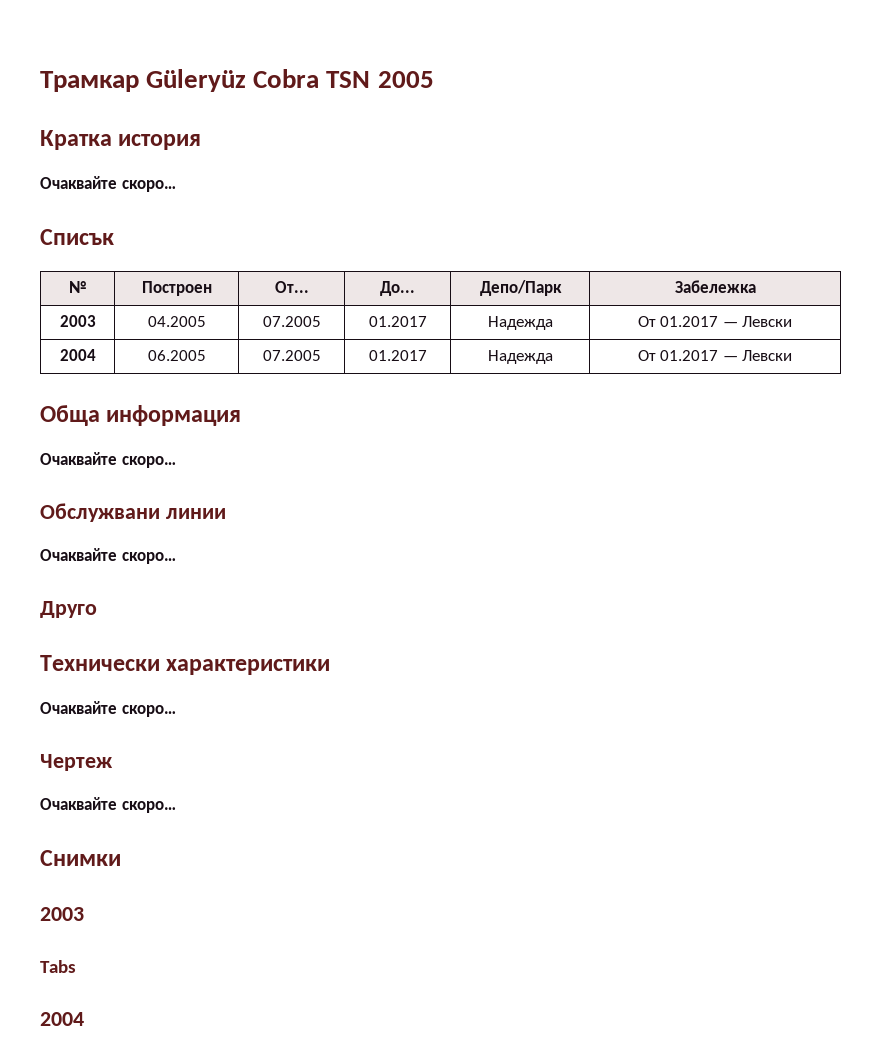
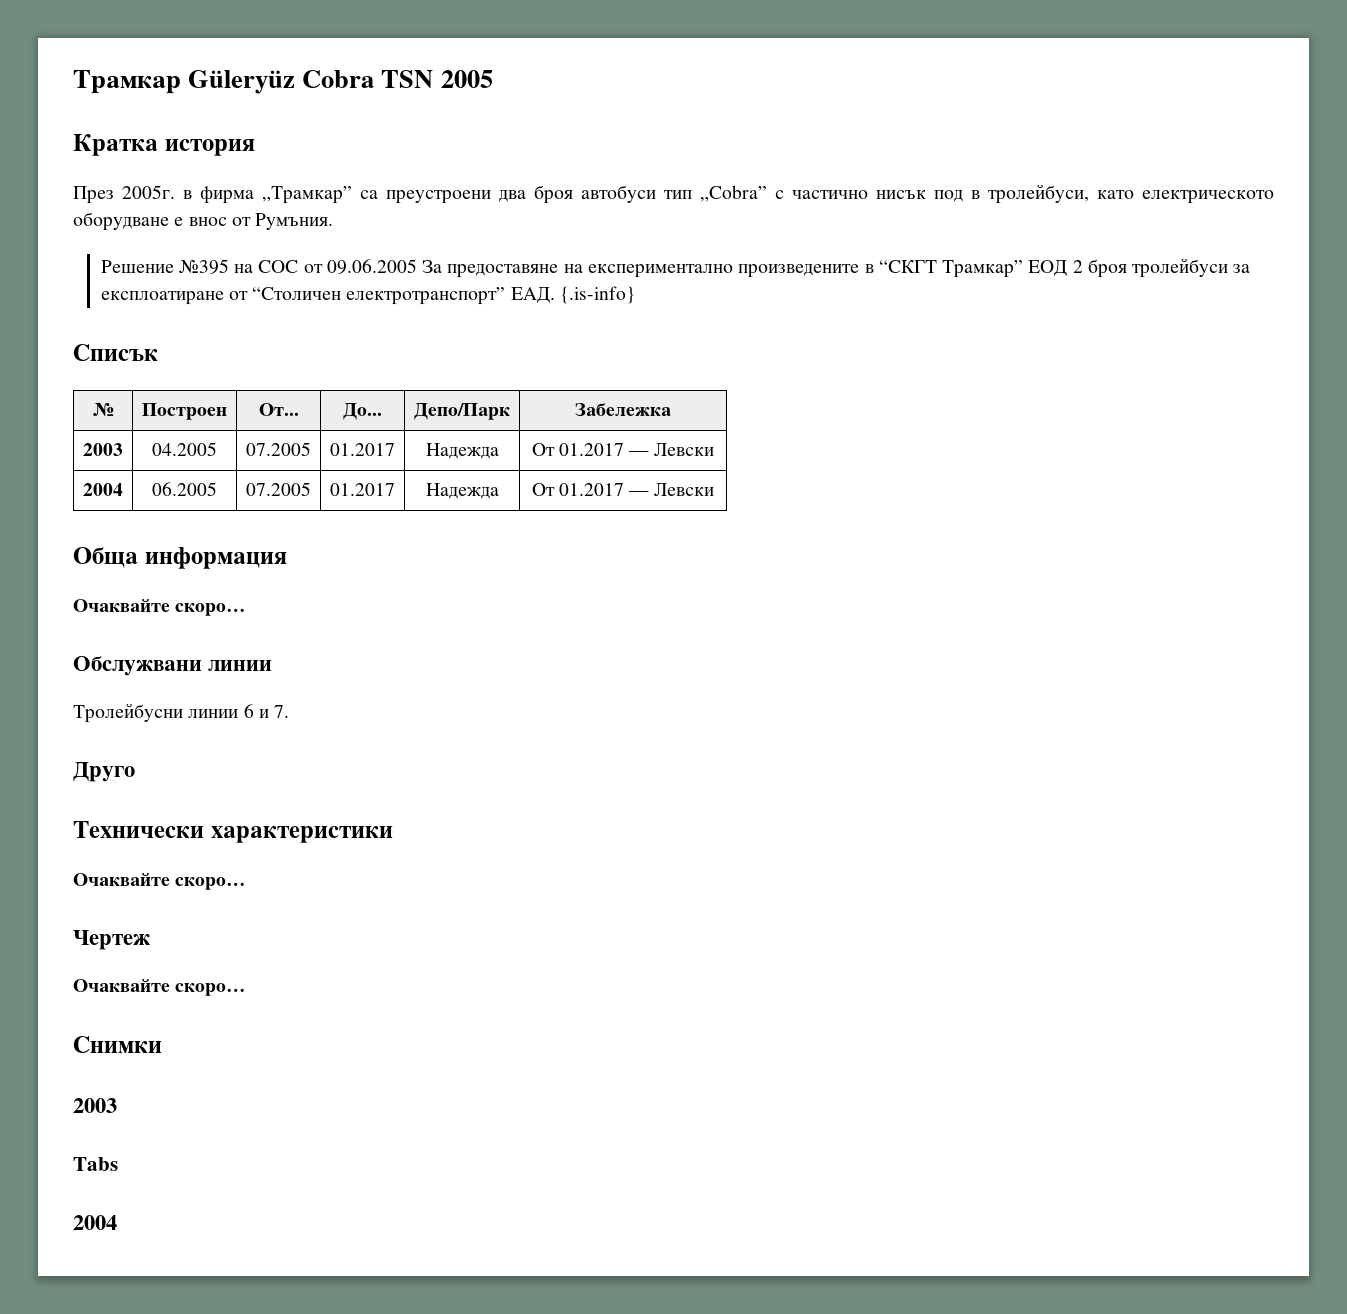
  Кратка история
- Oчаквайте скоро…
+ През 2005г. в фирма „Трамкар” са преустроени два броя автобуси тип „Cobra” с частично нисък под в тролейбуси, като електрическото оборудване е внос от Румъния.
+ Решение №395 на СОС от 09.06.2005 За предоставяне на експериментално произведените в “СКГТ Трамкар” ЕОД 2 броя тролейбуси за експлоатиране от “Столичен електротранспорт” ЕАД. {.is-info}
  Обслужвани линии
- Oчаквайте скоро…
+ Тролейбусни линии 6 и 7.

